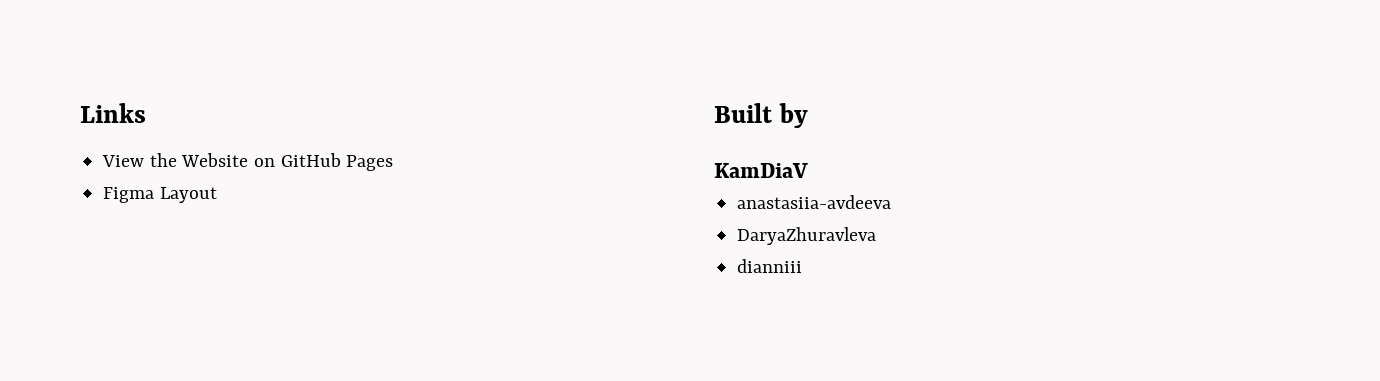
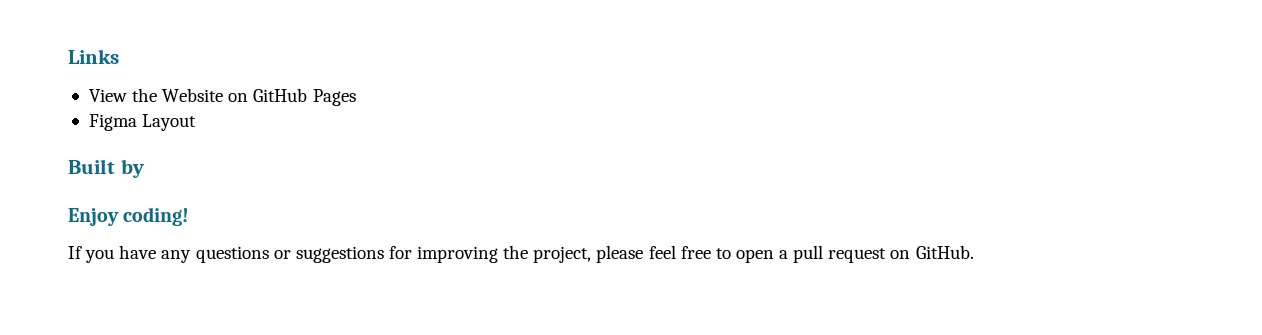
- KamDiaV
- anastasiia-avdeeva
- DaryaZhuravleva
- dianniii
+ Enjoy coding!
+ If you have any questions or suggestions for improving the project, please feel free to open a pull request on GitHub.

